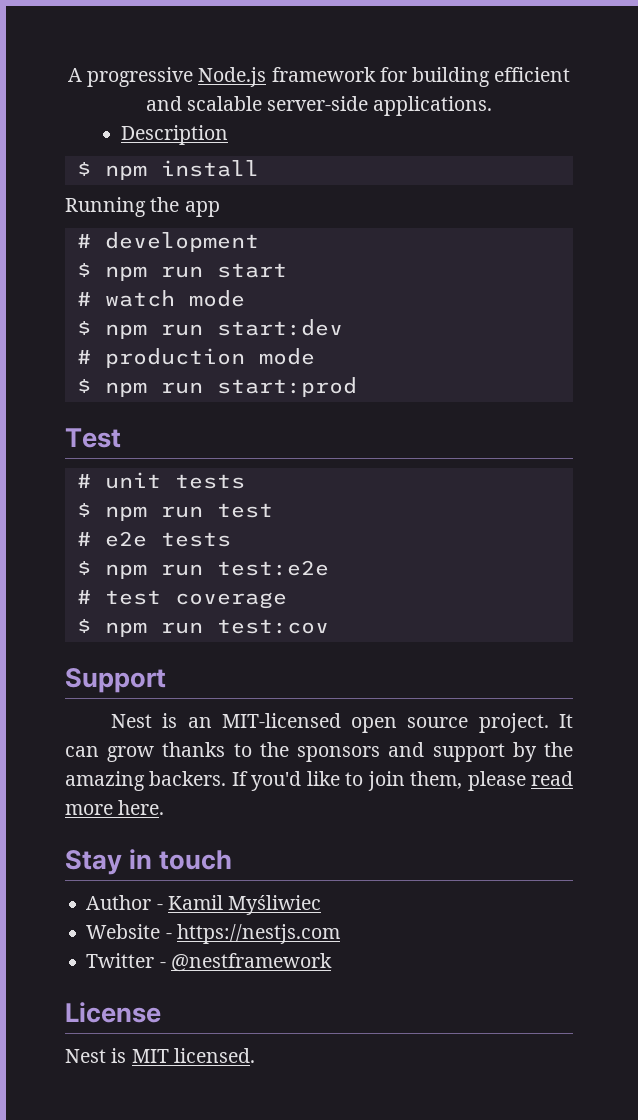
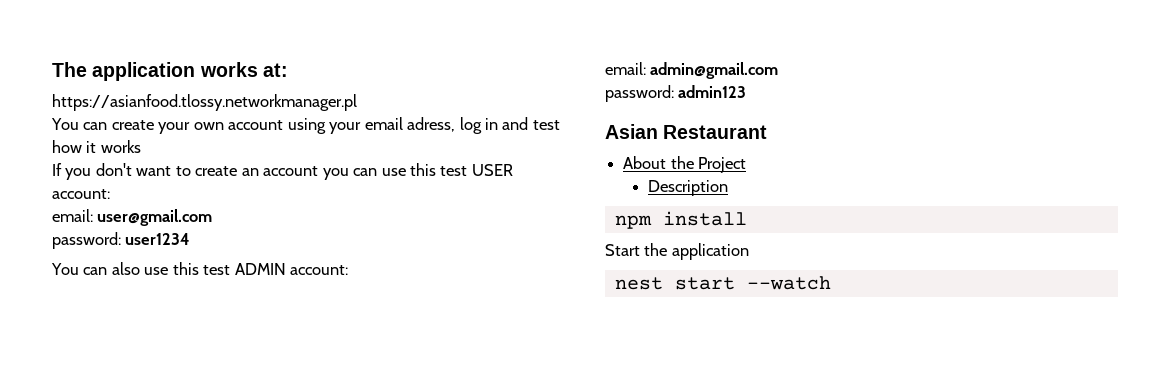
- A progressive Node.js framework for building efficient and scalable server-side applications.
+ The application works at:
+ https://asianfood.tlossy.networkmanager.pl
+ You can create your own account using your email adress, log in and test how it works
+ If you don't want to create an account you can use this test USER account:
+ email: user@gmail.com
+ password: user1234
+ You can also use this test ADMIN account:
+ email: admin@gmail.com
+ password: admin123
+ Asian Restaurant
+ About the Project
- $ npm install
+ npm install
- Running the app
- # development
- $ npm run start
- # watch mode
- $ npm run start:dev
- # production mode
- $ npm run start:prod
- Test
- # unit tests
- $ npm run test
- # e2e tests
- $ npm run test:e2e
- # test coverage
- $ npm run test:cov
- Support
- Nest is an MIT-licensed open source project. It can grow thanks to the sponsors and support by the amazing backers. If you'd like to join them, please read more here.
- Stay in touch
- Author - Kamil Myśliwiec
- Website - https://nestjs.com
- Twitter - @nestframework
- License
- Nest is MIT licensed.
+ Start the application
+ nest start --watch

